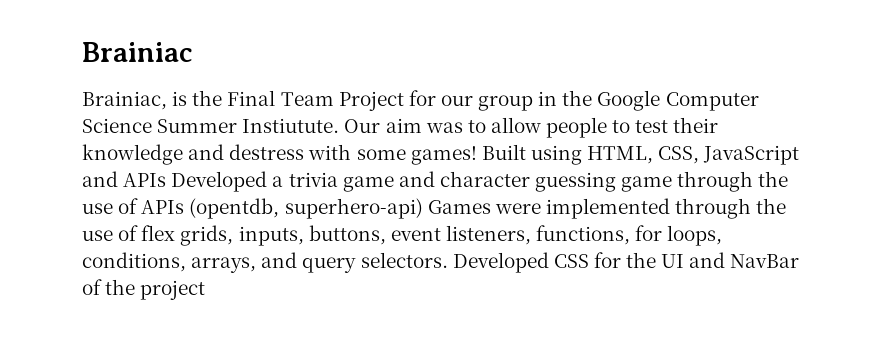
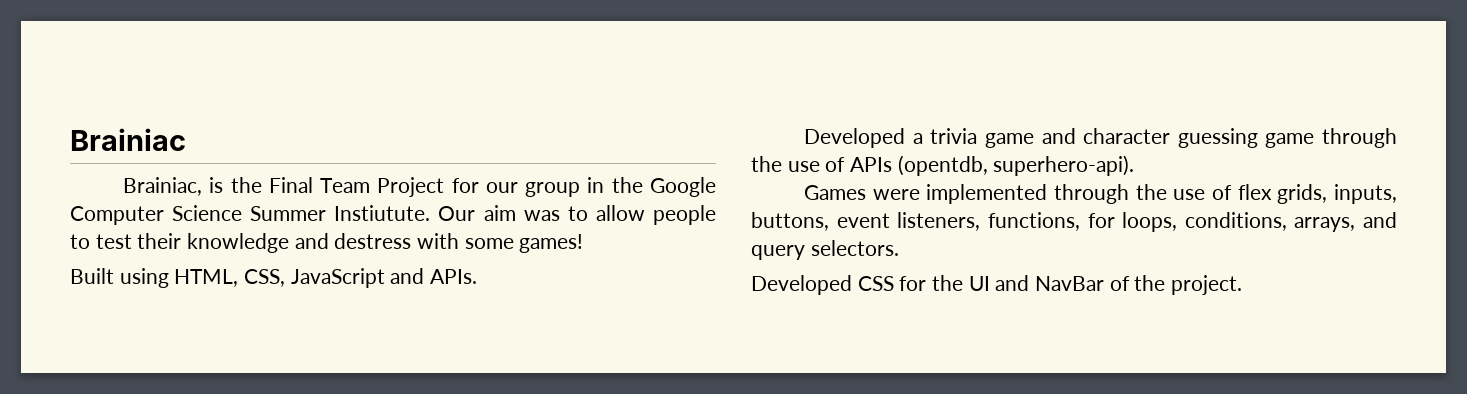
- Our aim was to allow people to test their knowledge and destress with some games! Built using HTML, CSS, JavaScript and APIs Developed a trivia game and character guessing game through the use of APIs (opentdb, superhero-api) Games were implemented through the use of flex grids, inputs, buttons, event listeners, functions, for loops, conditions, arrays, and query selectors. Developed CSS for the UI and NavBar of the project
+ Our aim was to allow people to test their knowledge and destress with some games!
+ Built using HTML, CSS, JavaScript and APIs.
+ Developed a trivia game and character guessing game through the use of APIs (opentdb, superhero-api).
+ Games were implemented through the use of flex grids, inputs, buttons, event listeners, functions, for loops, conditions, arrays, and query selectors.
+ Developed CSS for the UI and NavBar of the project.

